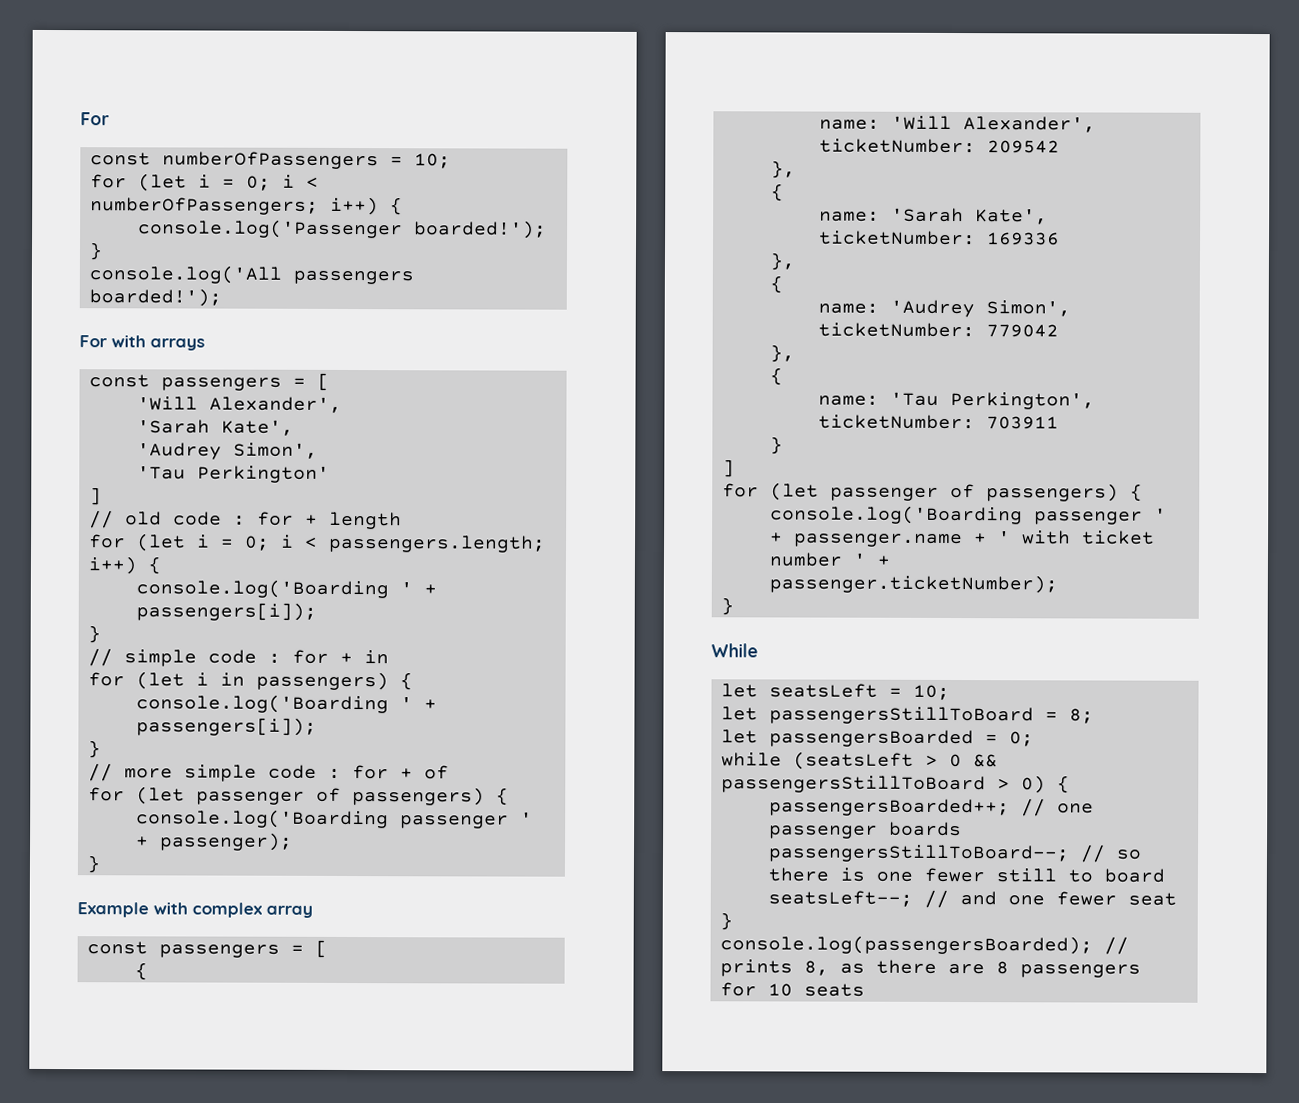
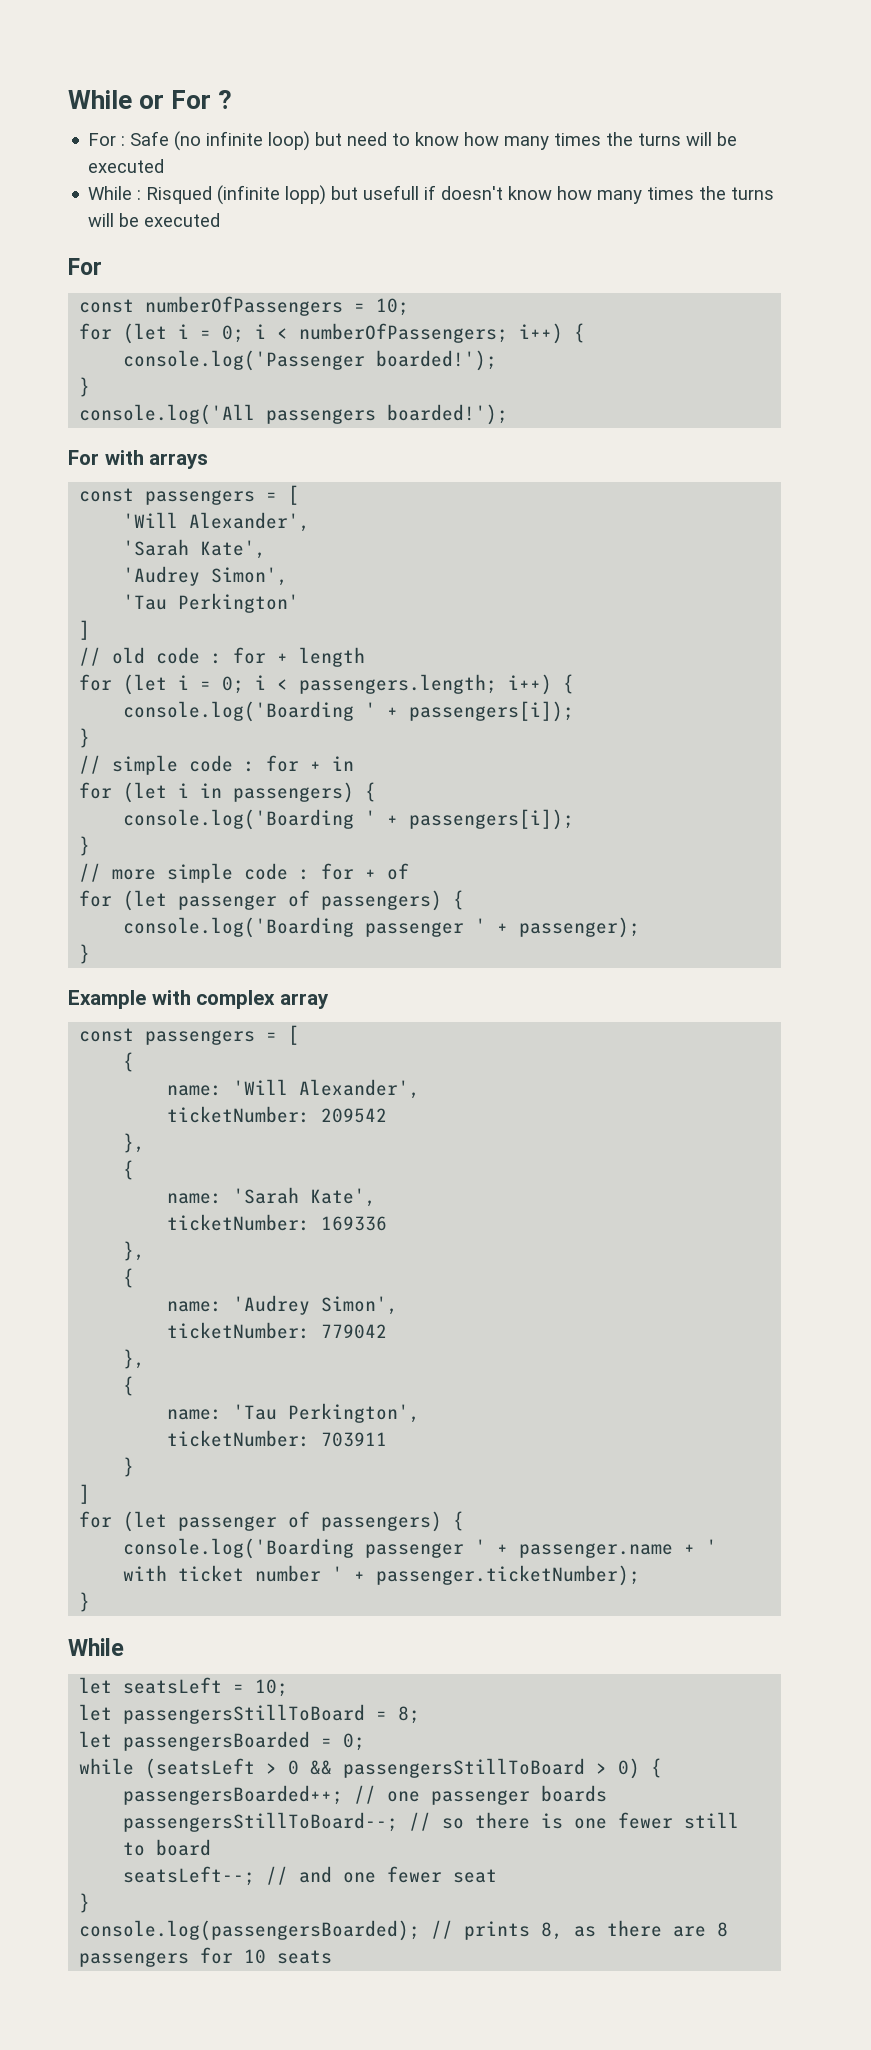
+ While or For ?
+ For : Safe (no infinite loop) but need to know how many times the turns will be executed
+ While : Risqued (infinite lopp) but usefull if doesn't know how many times the turns will be executed

